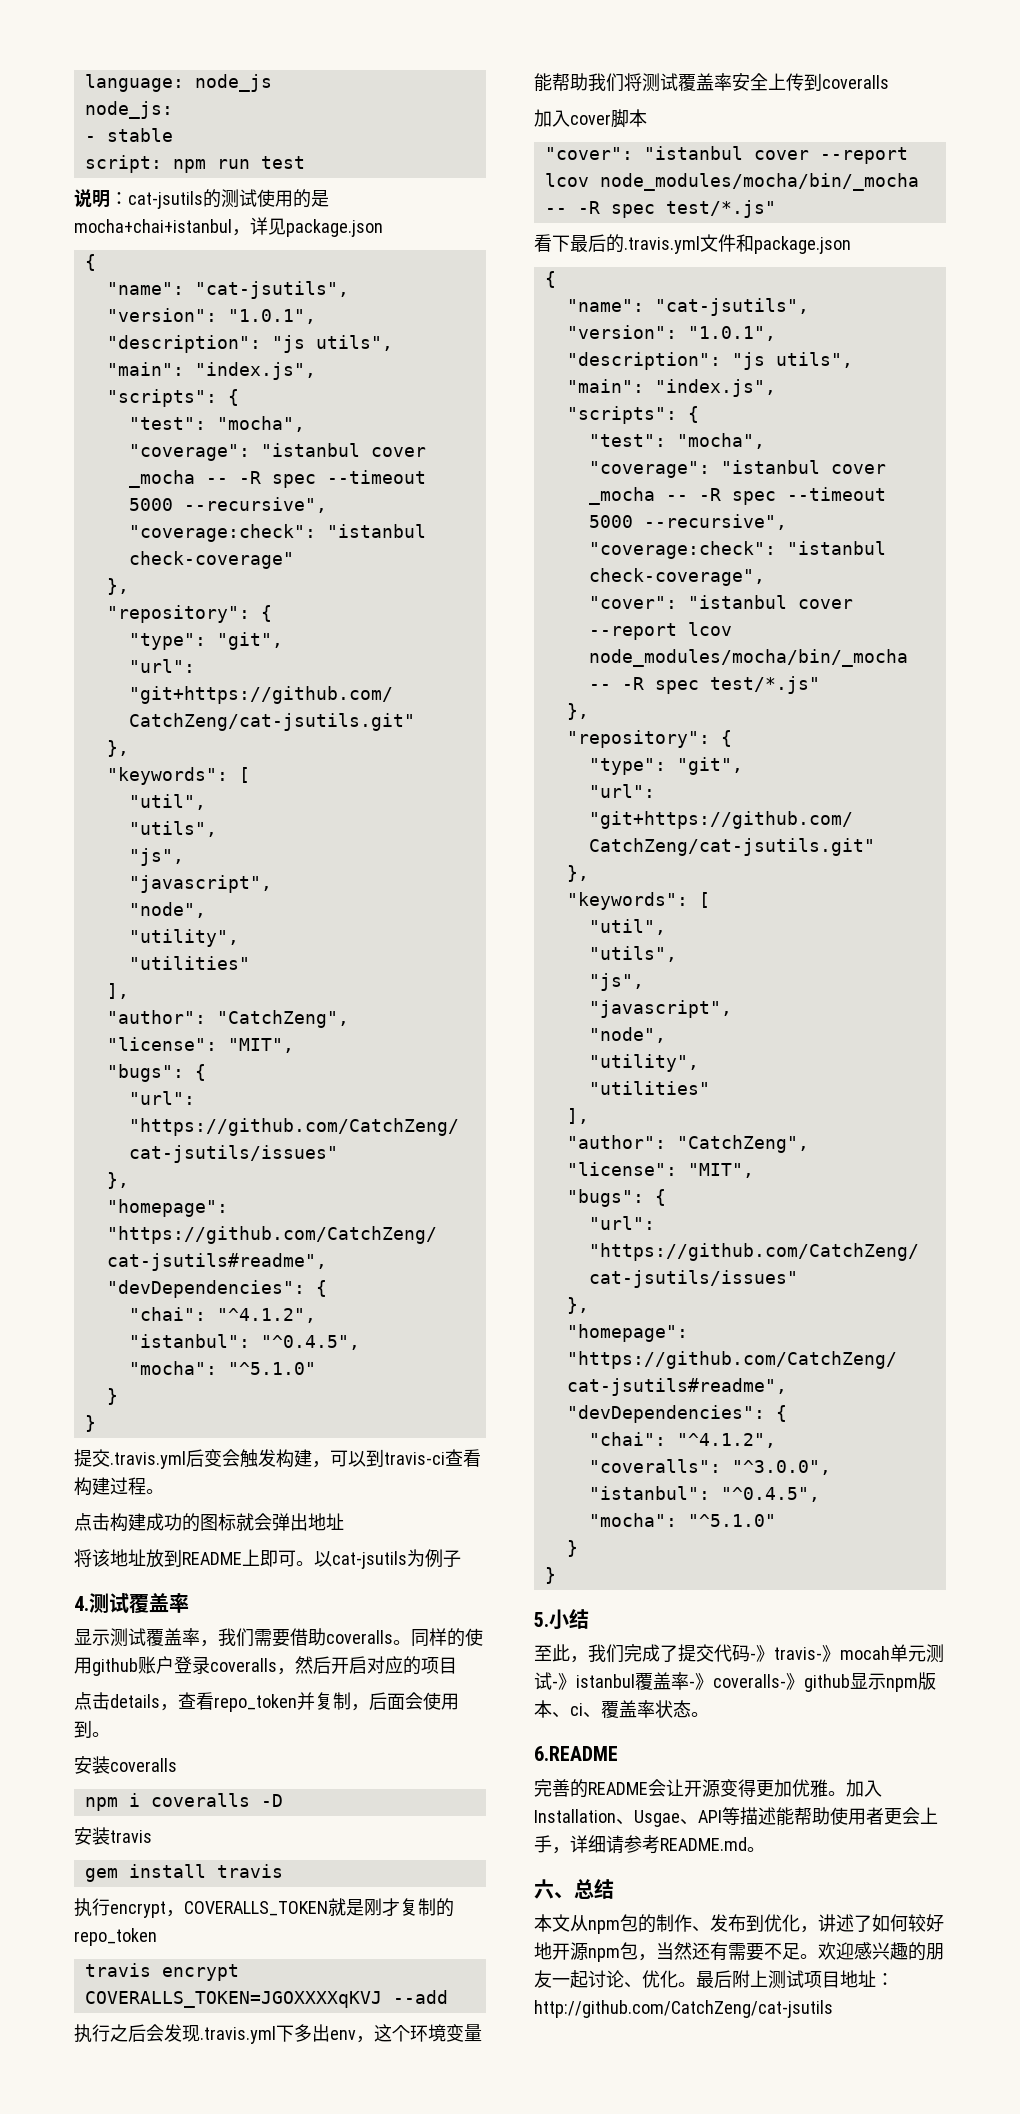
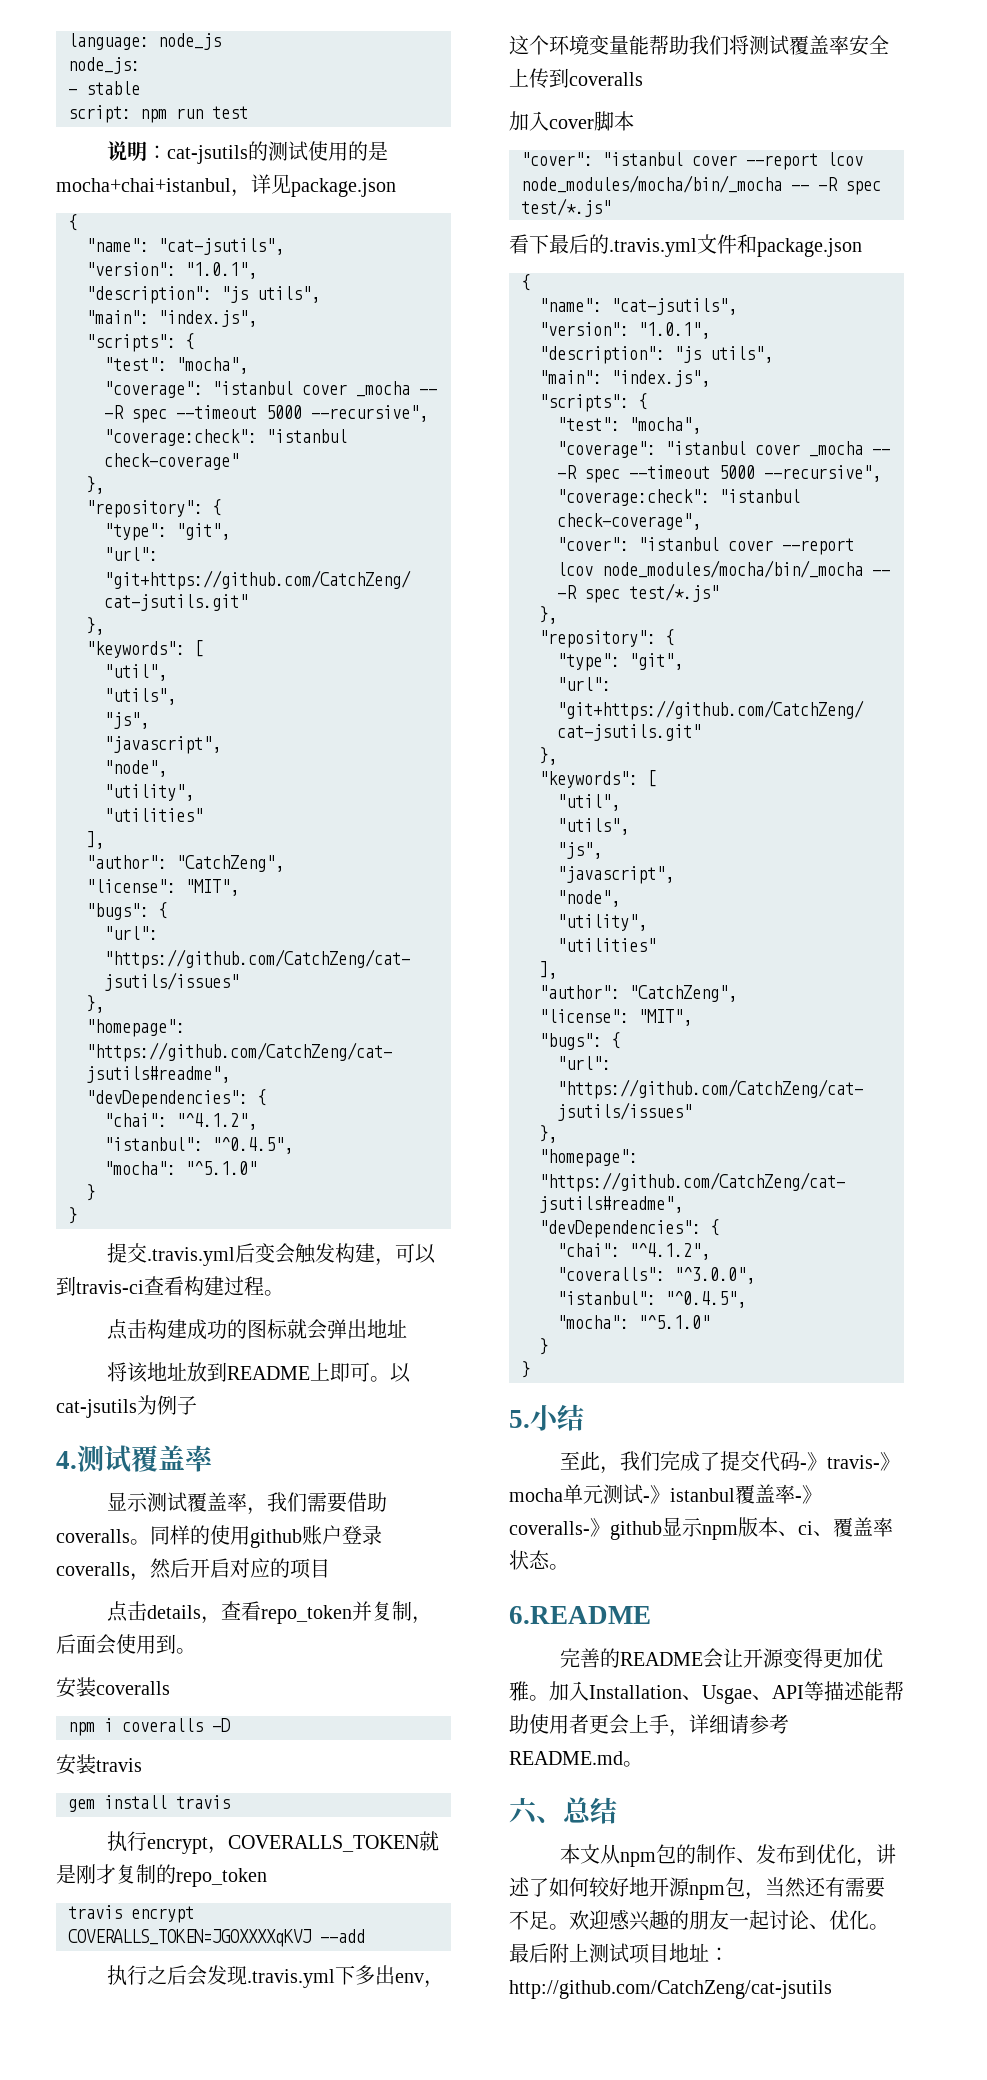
- 至此，我们完成了提交代码-》travis-》mocah单元测试-》istanbul覆盖率-》coveralls-》github显示npm版本、ci、覆盖率状态。
+ 至此，我们完成了提交代码-》travis-》mocha单元测试-》istanbul覆盖率-》coveralls-》github显示npm版本、ci、覆盖率状态。

